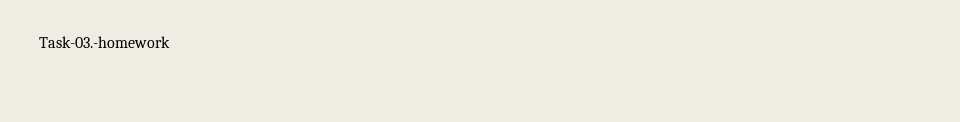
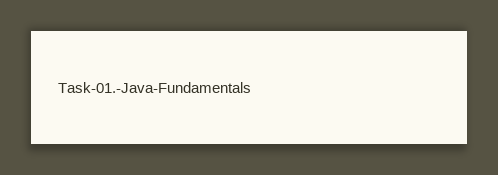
- Task-03.-homework
+ Task-01.-Java-Fundamentals

